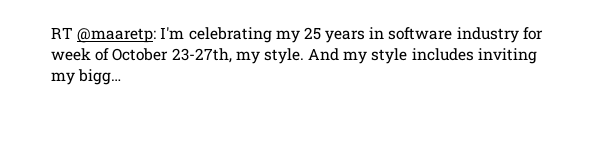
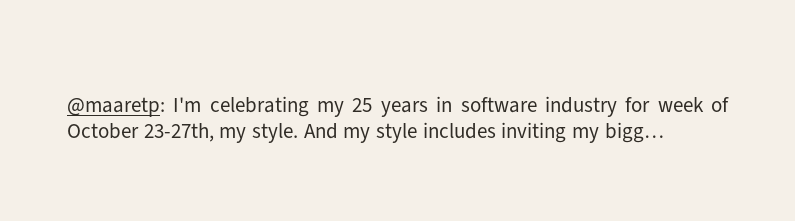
- RT @maaretp: I'm celebrating my 25 years in software industry for week of October 23-27th, my style.
+ @maaretp: I'm celebrating my 25 years in software industry for week of October 23-27th, my style.

